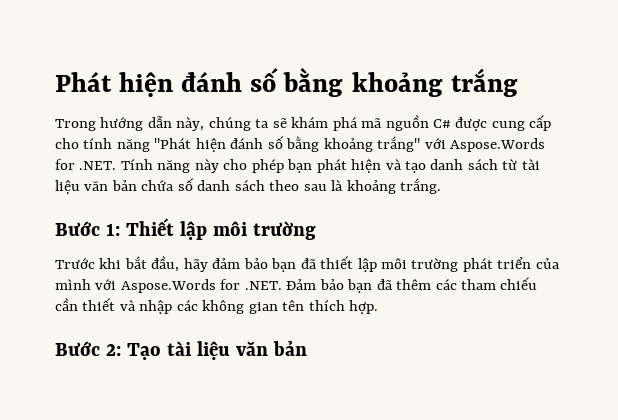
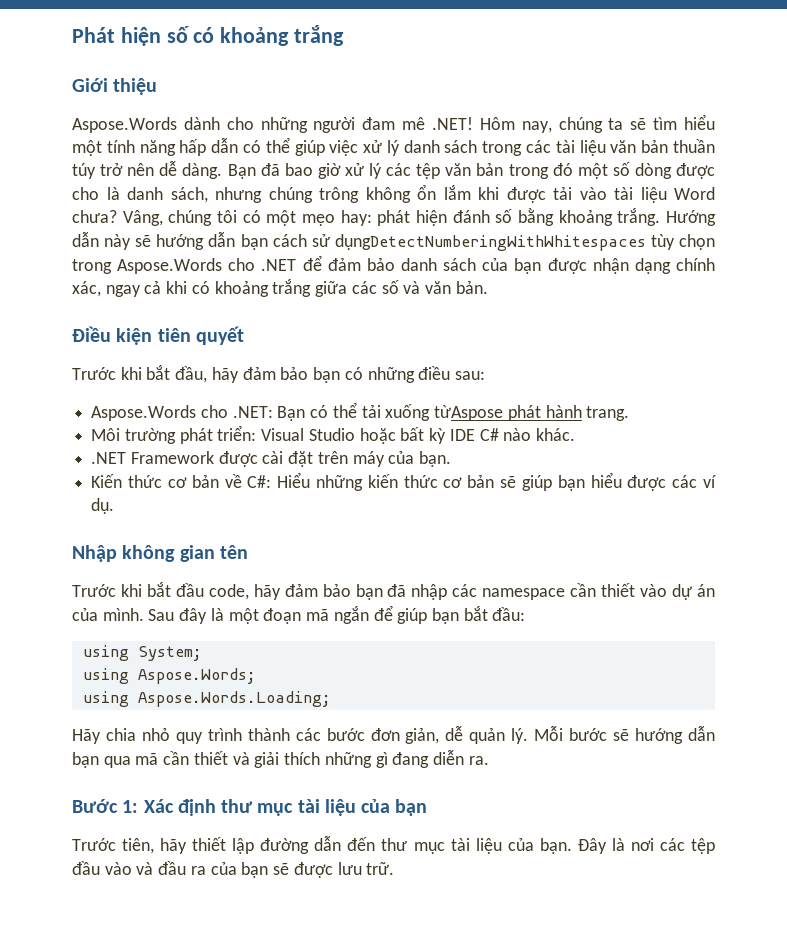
- Phát hiện đánh số bằng khoảng trắng
- Trong hướng dẫn này, chúng ta sẽ khám phá mã nguồn C# được cung cấp cho tính năng "Phát hiện đánh số bằng khoảng trắng" với Aspose.Words for .NET. Tính năng này cho phép bạn phát hiện và tạo danh sách từ tài liệu văn bản chứa số danh sách theo sau là khoảng trắng.
- Bước 1: Thiết lập môi trường
+ Phát hiện số có khoảng trắng
+ Giới thiệu
+ Aspose.Words dành cho những người đam mê .NET! Hôm nay, chúng ta sẽ tìm hiểu một tính năng hấp dẫn có thể giúp việc xử lý danh sách trong các tài liệu văn bản thuần túy trở nên dễ dàng. Bạn đã bao giờ xử lý các tệp văn bản trong đó một số dòng được cho là danh sách, nhưng chúng trông không ổn lắm khi được tải vào tài liệu Word chưa? Vâng, chúng tôi có một mẹo hay: phát hiện đánh số bằng khoảng trắng. Hướng dẫn này sẽ hướng dẫn bạn cách sử dụngDetectNumberingWithWhitespaces tùy chọn trong Aspose.Words cho .NET để đảm bảo danh sách của bạn được nhận dạng chính xác, ngay cả khi có khoảng trắng giữa các số và văn bản.
+ Điều kiện tiên quyết
- Trước khi bắt đầu, hãy đảm bảo bạn đã thiết lập môi trường phát triển của mình với Aspose.Words for .NET. Đảm bảo bạn đã thêm các tham chiếu cần thiết và nhập các không gian tên thích hợp.
- Bước 2: Tạo tài liệu văn bản
+ Trước khi bắt đầu, hãy đảm bảo bạn có những điều sau:
+ Aspose.Words cho .NET: Bạn có thể tải xuống từAspose phát hành trang.
+ Môi trường phát triển: Visual Studio hoặc bất kỳ IDE C# nào khác.
+ .NET Framework được cài đặt trên máy của bạn.
+ Kiến thức cơ bản về C#: Hiểu những kiến thức cơ bản sẽ giúp bạn hiểu được các ví dụ.
+ Nhập không gian tên
+ Trước khi bắt đầu code, hãy đảm bảo bạn đã nhập các namespace cần thiết vào dự án của mình. Sau đây là một đoạn mã ngắn để giúp bạn bắt đầu:
+ using System;
+ using Aspose.Words;
+ using Aspose.Words.Loading;
+ Hãy chia nhỏ quy trình thành các bước đơn giản, dễ quản lý. Mỗi bước sẽ hướng dẫn bạn qua mã cần thiết và giải thích những gì đang diễn ra.
+ Bước 1: Xác định thư mục tài liệu của bạn
+ Trước tiên, hãy thiết lập đường dẫn đến thư mục tài liệu của bạn. Đây là nơi các tệp đầu vào và đầu ra của bạn sẽ được lưu trữ.

